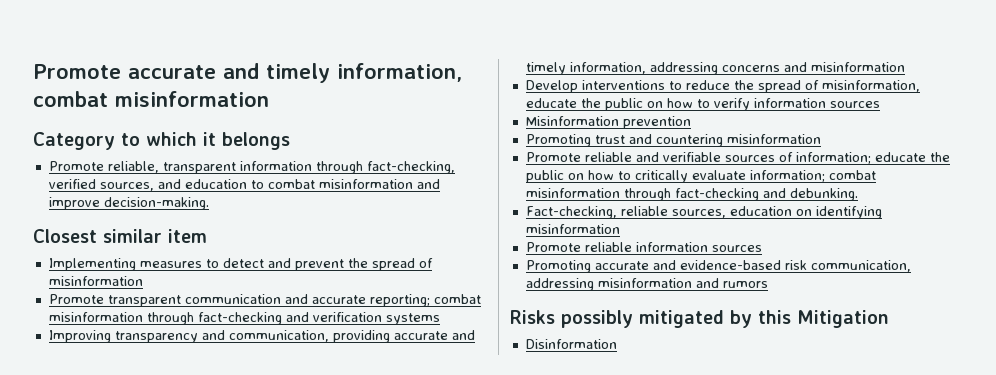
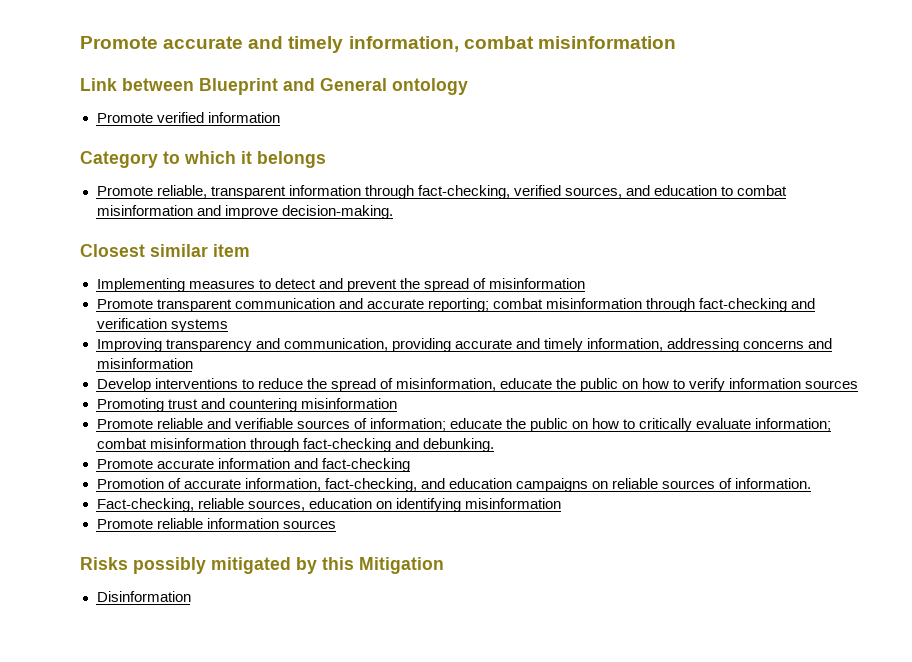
+ Link between Blueprint and General ontology
+ Promote verified information
- Misinformation prevention
+ Promote accurate information and fact-checking
+ Promotion of accurate information, fact-checking, and education campaigns on reliable sources of information.
- Promoting accurate and evidence-based risk communication, addressing misinformation and rumors

